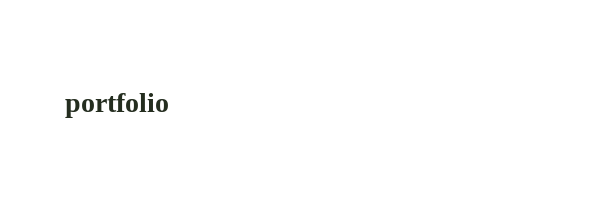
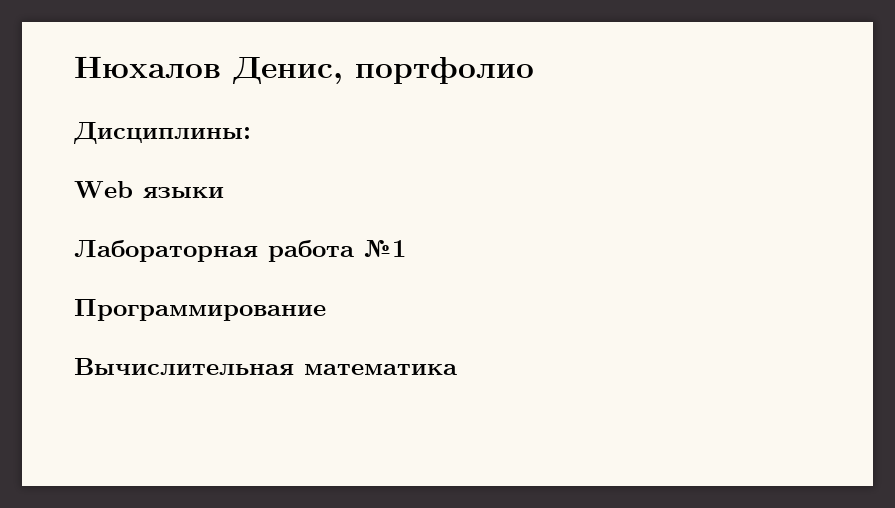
- portfolio
+ Нюхалов Денис, портфолио
+ Дисциплины:
+ Web языки
+ Лабораторная работа №1
+ Программирование
+ Вычислительная математика

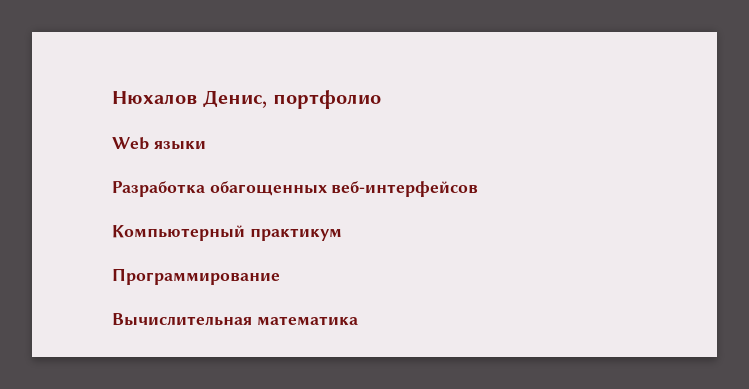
- Дисциплины:
- Лабораторная работа №1
+ Разработка обагощенных веб-интерфейсов
+ Компьютерный практикум

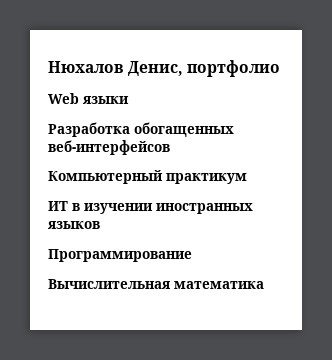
- Разработка обагощенных веб-интерфейсов
+ Разработка обогащенных веб-интерфейсов
+ ИТ в изучении иностранных языков

